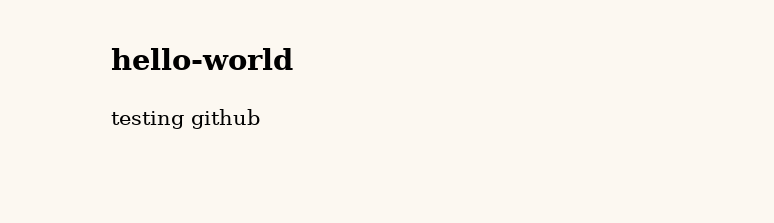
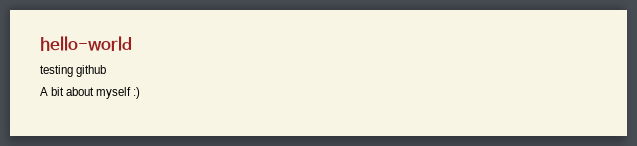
+ A bit about myself :)

